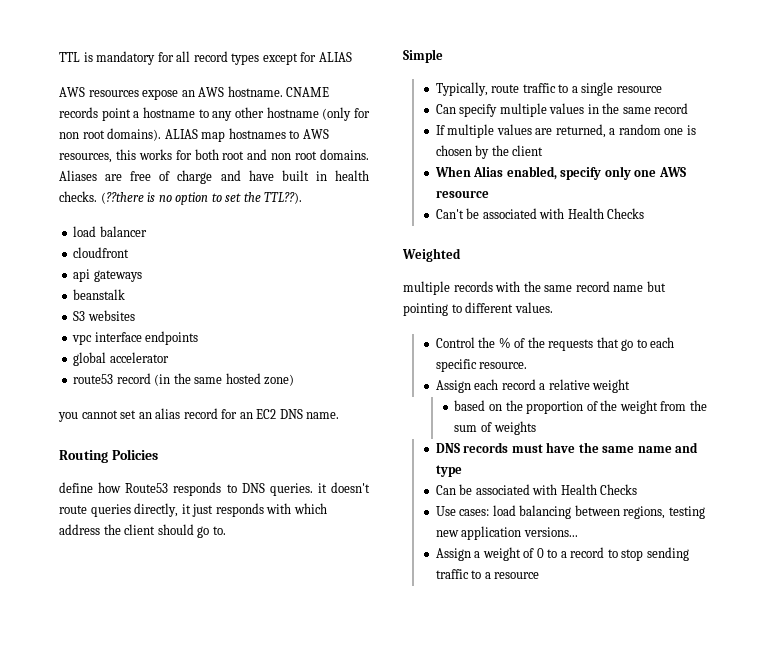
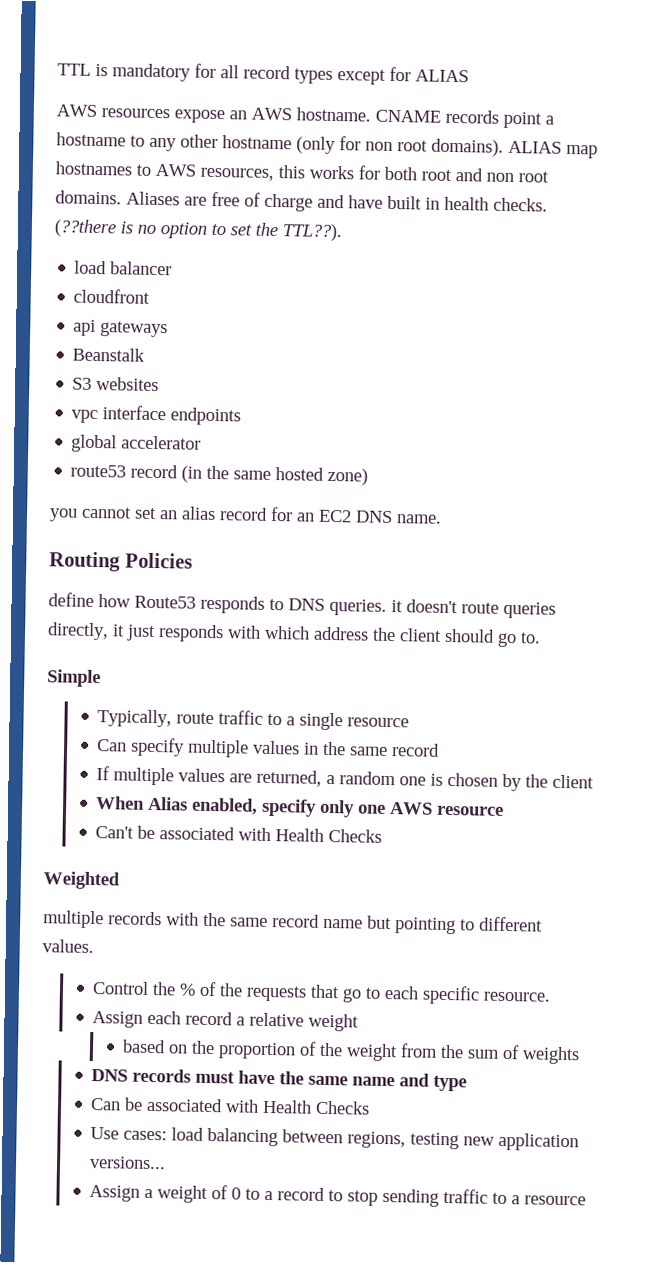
- beanstalk
+ Beanstalk

